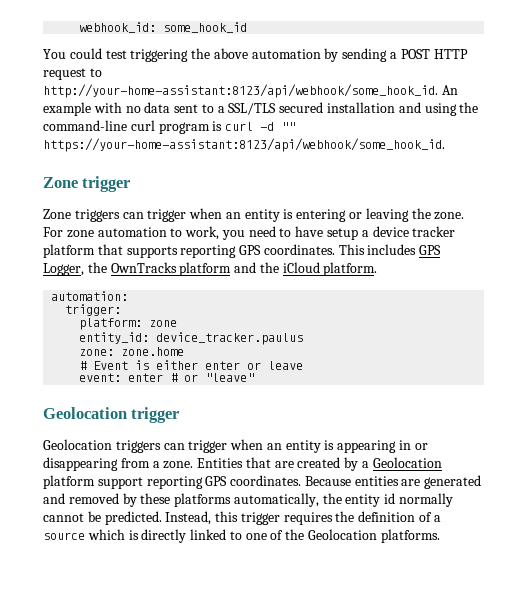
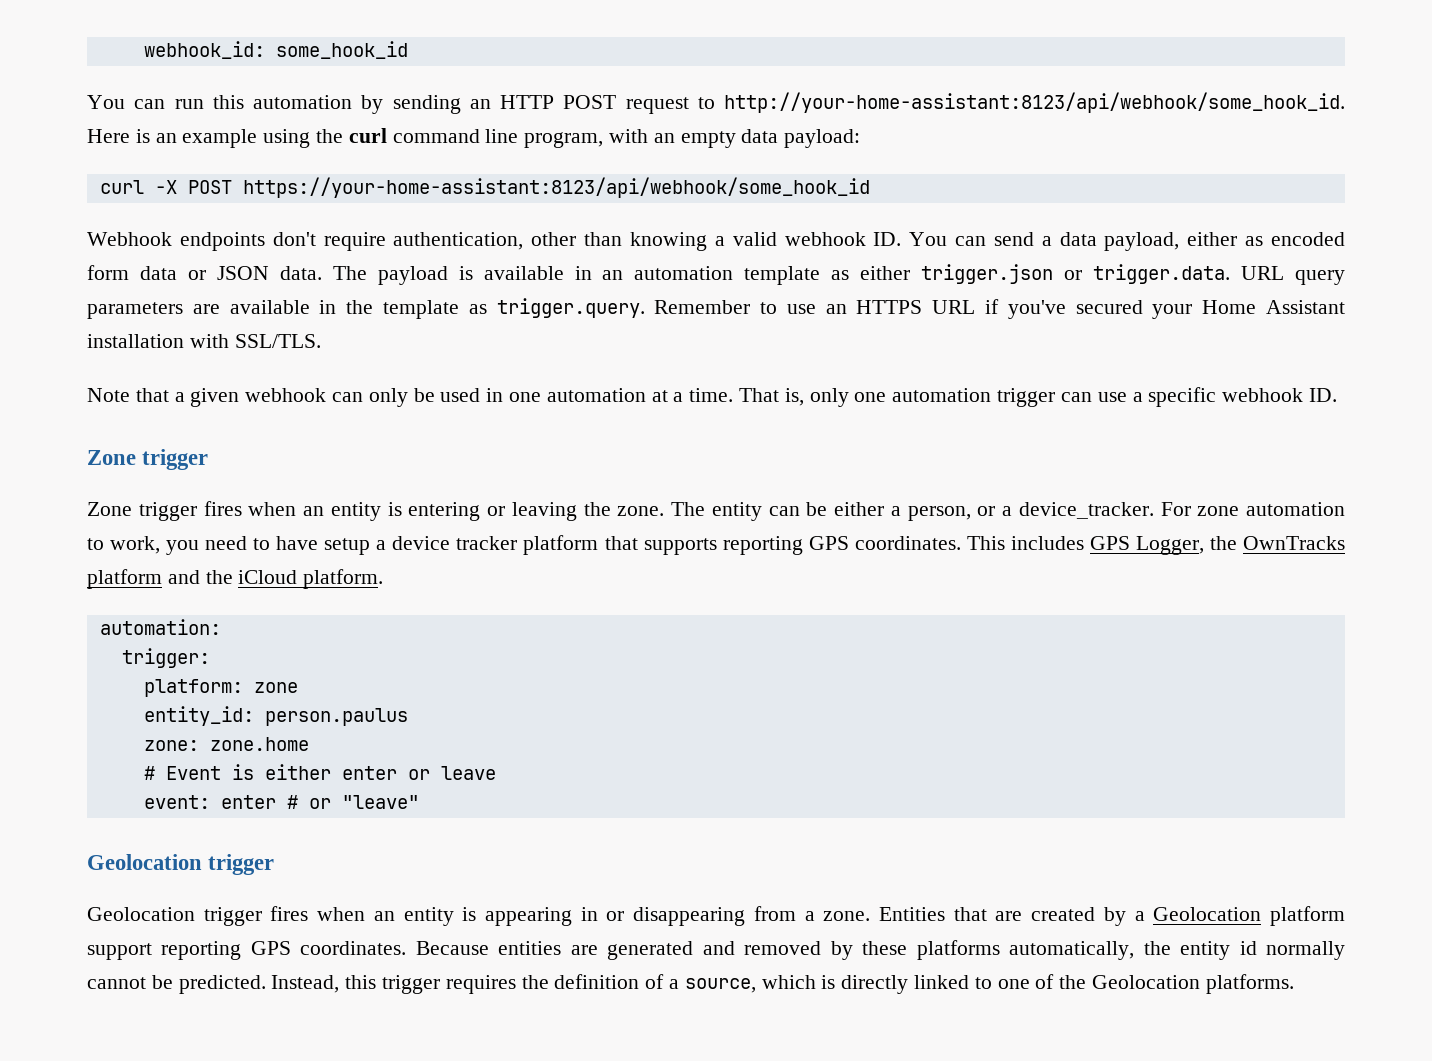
- You could test triggering the above automation by sending a POST HTTP request to http://your-home-assistant:8123/api/webhook/some_hook_id. An example with no data sent to a SSL/TLS secured installation and using the command-line curl program is curl -d "" https://your-home-assistant:8123/api/webhook/some_hook_id.
+ You can run this automation by sending an HTTP POST request to http://your-home-assistant:8123/api/webhook/some_hook_id. Here is an example using the curl command line program, with an empty data payload:
+ curl -X POST https://your-home-assistant:8123/api/webhook/some_hook_id
+ Webhook endpoints don't require authentication, other than knowing a valid webhook ID. You can send a data payload, either as encoded form data or JSON data. The payload is available in an automation template as either trigger.json or trigger.data. URL query parameters are available in the template as trigger.query. Remember to use an HTTPS URL if you've secured your Home Assistant installation with SSL/TLS.
+ Note that a given webhook can only be used in one automation at a time. That is, only one automation trigger can use a specific webhook ID.
- Zone triggers can trigger when an entity is entering or leaving the zone.
+ Zone trigger fires when an entity is entering or leaving the zone.
+ The entity can be either a person, or a device_tracker.
- entity_id: device_tracker.paulus
+ entity_id: person.paulus
- Geolocation triggers can trigger when an entity is appearing in or disappearing from a zone.
+ Geolocation trigger fires when an entity is appearing in or disappearing from a zone.
- Instead, this trigger requires the definition of a source which is directly linked to one of the Geolocation platforms.
+ Instead, this trigger requires the definition of a source, which is directly linked to one of the Geolocation platforms.

